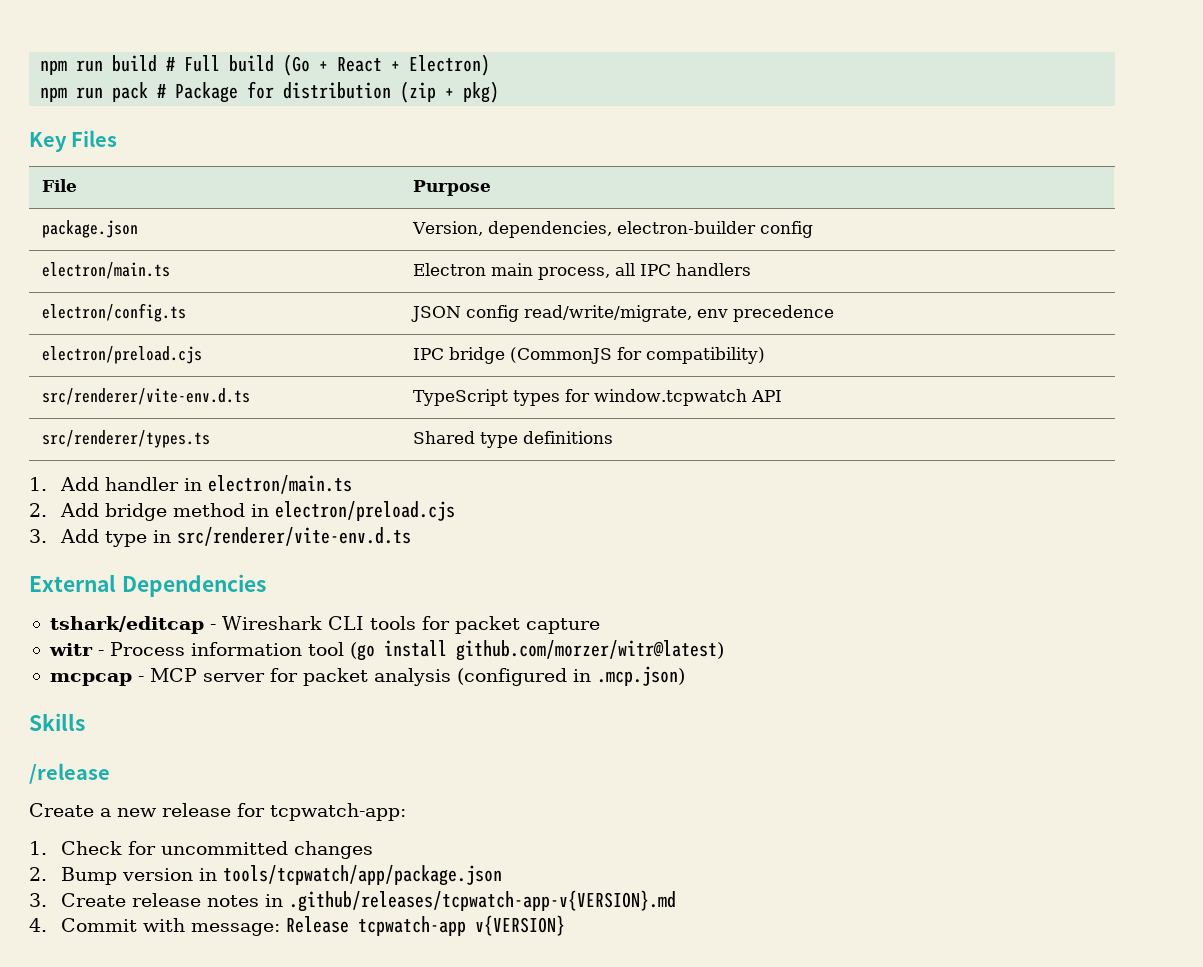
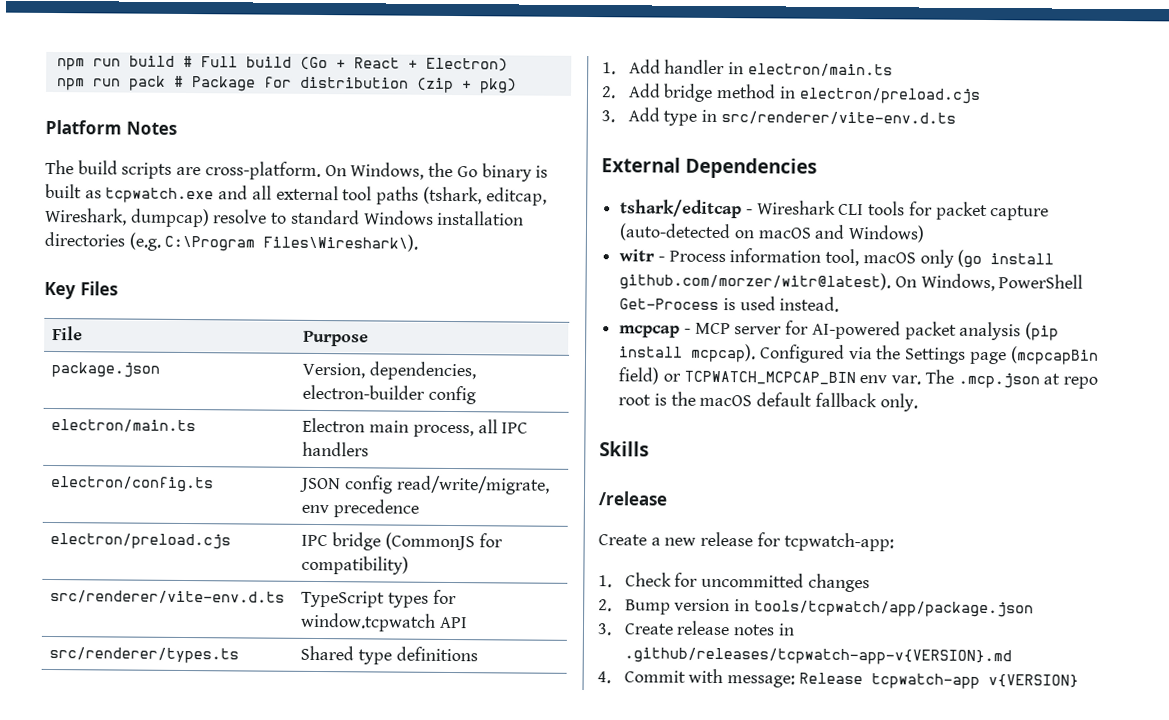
+ Platform Notes
+ The build scripts are cross-platform. On Windows, the Go binary is built as tcpwatch.exe and all external tool paths (tshark, editcap, Wireshark, dumpcap) resolve to standard Windows installation directories (e.g. C:\Program Files\Wireshark\).
- tshark/editcap - Wireshark CLI tools for packet capture
+ tshark/editcap - Wireshark CLI tools for packet capture (auto-detected on macOS and Windows)
- witr - Process information tool (go install github.com/morzer/witr@latest)
+ witr - Process information tool, macOS only (go install github.com/morzer/witr@latest). On Windows, PowerShell Get-Process is used instead.
- mcpcap - MCP server for packet analysis (configured in .mcp.json)
+ mcpcap - MCP server for AI-powered packet analysis (pip install mcpcap). Configured via the Settings page (mcpcapBin field) or TCPWATCH_MCPCAP_BIN env var. The .mcp.json at repo root is the macOS default fallback only.

